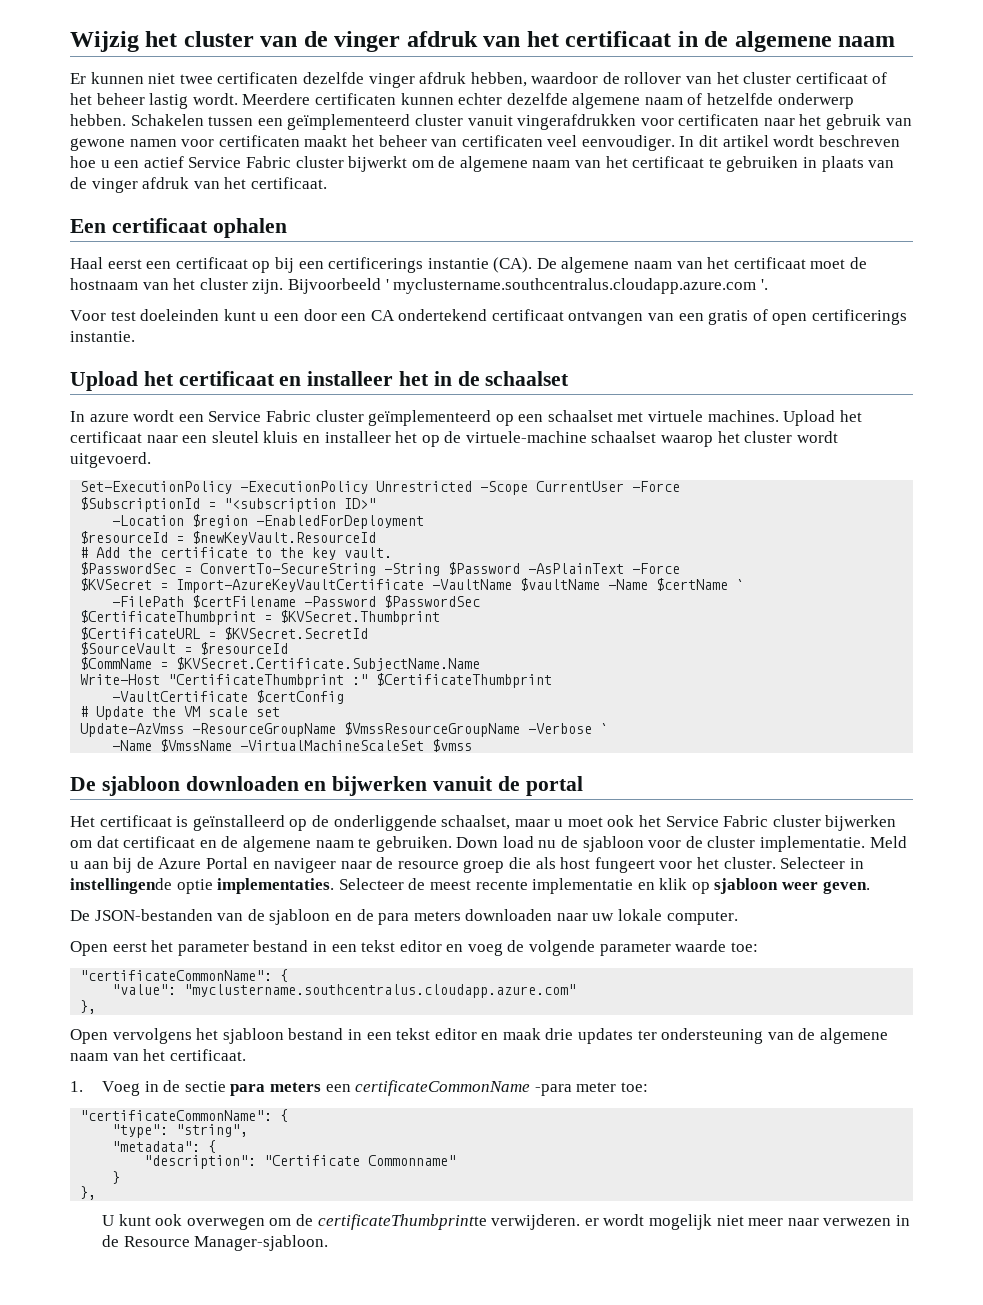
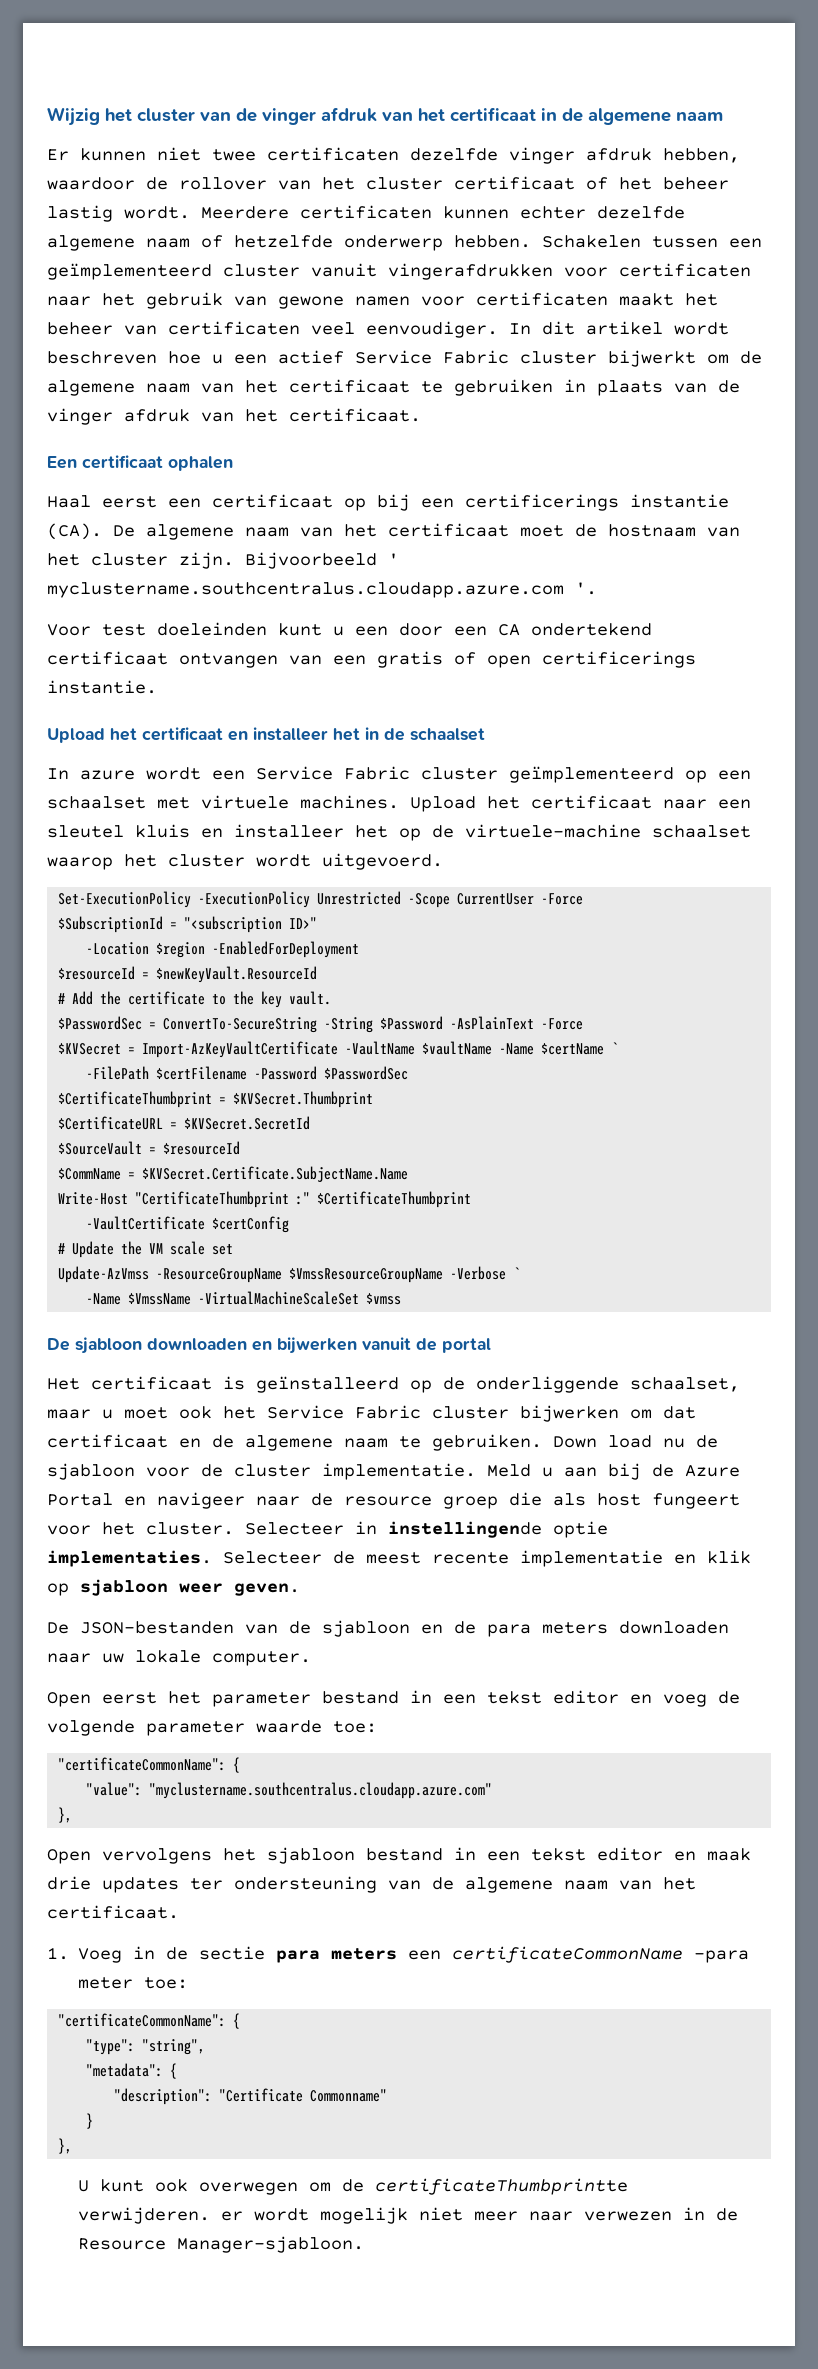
- $KVSecret = Import-AzureKeyVaultCertificate -VaultName $vaultName -Name $certName `
+ $KVSecret = Import-AzKeyVaultCertificate -VaultName $vaultName -Name $certName `

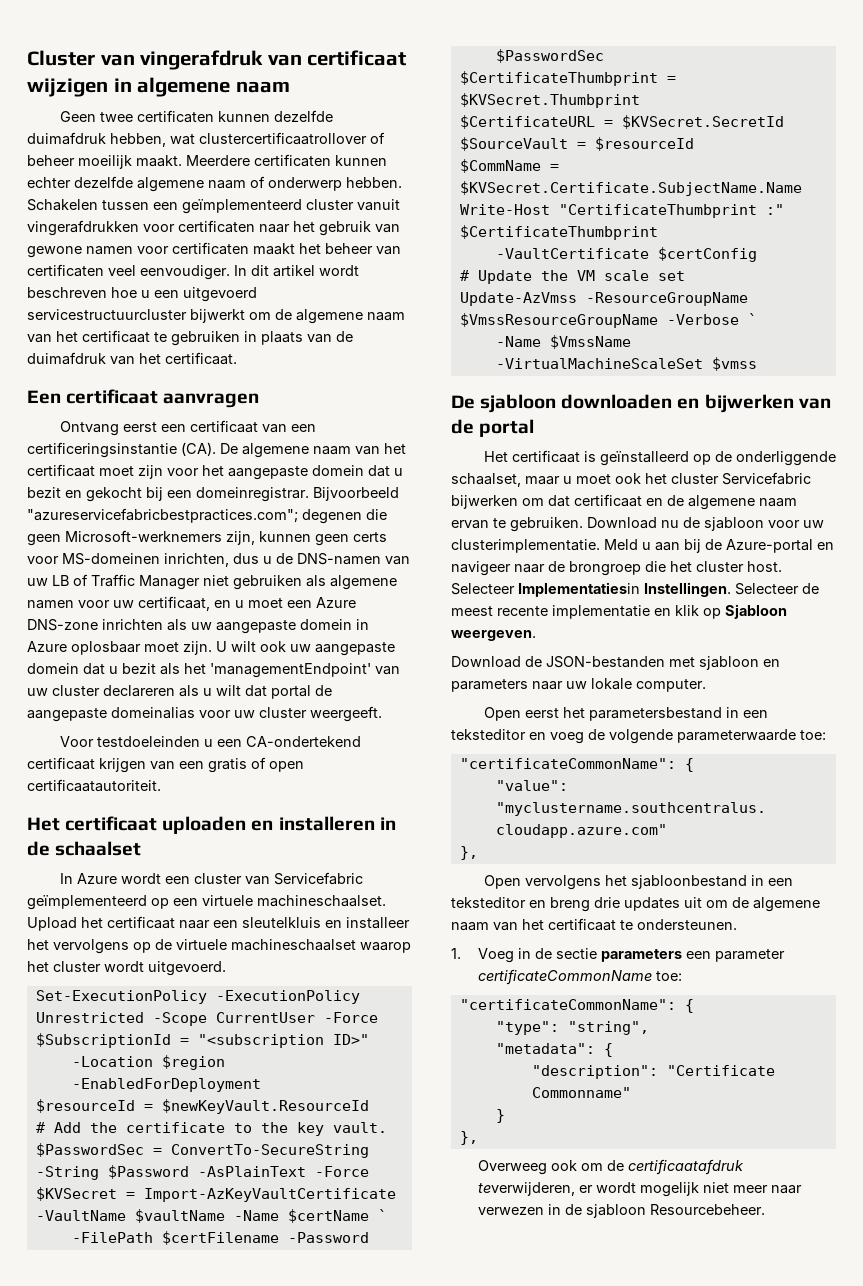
- Wijzig het cluster van de vinger afdruk van het certificaat in de algemene naam
- Er kunnen niet twee certificaten dezelfde vinger afdruk hebben, waardoor de rollover van het cluster certificaat of het beheer lastig wordt.
+ Cluster van vingerafdruk van certificaat wijzigen in algemene naam
+ Geen twee certificaten kunnen dezelfde duimafdruk hebben, wat clustercertificaatrollover of beheer moeilijk maakt.
- Meerdere certificaten kunnen echter dezelfde algemene naam of hetzelfde onderwerp hebben.
+ Meerdere certificaten kunnen echter dezelfde algemene naam of onderwerp hebben.
- In dit artikel wordt beschreven hoe u een actief Service Fabric cluster bijwerkt om de algemene naam van het certificaat te gebruiken in plaats van de vinger afdruk van het certificaat.
+ In dit artikel wordt beschreven hoe u een uitgevoerd servicestructuurcluster bijwerkt om de algemene naam van het certificaat te gebruiken in plaats van de duimafdruk van het certificaat.
- Een certificaat ophalen
- Haal eerst een certificaat op bij een certificerings instantie (CA). De algemene naam van het certificaat moet de hostnaam van het cluster zijn. Bijvoorbeeld ' myclustername.southcentralus.cloudapp.azure.com '.
- Voor test doeleinden kunt u een door een CA ondertekend certificaat ontvangen van een gratis of open certificerings instantie.
- Upload het certificaat en installeer het in de schaalset
+ Een certificaat aanvragen
+ Ontvang eerst een certificaat van een certificeringsinstantie (CA). De algemene naam van het certificaat moet zijn voor het aangepaste domein dat u bezit en gekocht bij een domeinregistrar. Bijvoorbeeld "azureservicefabricbestpractices.com"; degenen die geen Microsoft-werknemers zijn, kunnen geen certs voor MS-domeinen inrichten, dus u de DNS-namen van uw LB of Traffic Manager niet gebruiken als algemene namen voor uw certificaat, en u moet een Azure DNS-zone inrichten als uw aangepaste domein in Azure oplosbaar moet zijn. U wilt ook uw aangepaste domein dat u bezit als het 'managementEndpoint' van uw cluster declareren als u wilt dat portal de aangepaste domeinalias voor uw cluster weergeeft.
+ Voor testdoeleinden u een CA-ondertekend certificaat krijgen van een gratis of open certificaatautoriteit.
+ Het certificaat uploaden en installeren in de schaalset
- In azure wordt een Service Fabric cluster geïmplementeerd op een schaalset met virtuele machines.
+ In Azure wordt een cluster van Servicefabric geïmplementeerd op een virtuele machineschaalset.
- Upload het certificaat naar een sleutel kluis en installeer het op de virtuele-machine schaalset waarop het cluster wordt uitgevoerd.
+ Upload het certificaat naar een sleutelkluis en installeer het vervolgens op de virtuele machineschaalset waarop het cluster wordt uitgevoerd.
- De sjabloon downloaden en bijwerken vanuit de portal
+ De sjabloon downloaden en bijwerken van de portal
- Het certificaat is geïnstalleerd op de onderliggende schaalset, maar u moet ook het Service Fabric cluster bijwerken om dat certificaat en de algemene naam te gebruiken.
+ Het certificaat is geïnstalleerd op de onderliggende schaalset, maar u moet ook het cluster Servicefabric bijwerken om dat certificaat en de algemene naam ervan te gebruiken.
- Down load nu de sjabloon voor de cluster implementatie.
+ Download nu de sjabloon voor uw clusterimplementatie.
- Meld u aan bij de Azure Portal en navigeer naar de resource groep die als host fungeert voor het cluster. Selecteer in instellingende optie implementaties.
+ Meld u aan bij de Azure-portal en navigeer naar de brongroep die het cluster host. Selecteer Implementatiesin Instellingen.
- Selecteer de meest recente implementatie en klik op sjabloon weer geven.
- De JSON-bestanden van de sjabloon en de para meters downloaden naar uw lokale computer.
+ Selecteer de meest recente implementatie en klik op Sjabloon weergeven.
+ Download de JSON-bestanden met sjabloon en parameters naar uw lokale computer.
- Open eerst het parameter bestand in een tekst editor en voeg de volgende parameter waarde toe:
+ Open eerst het parametersbestand in een teksteditor en voeg de volgende parameterwaarde toe:
- Open vervolgens het sjabloon bestand in een tekst editor en maak drie updates ter ondersteuning van de algemene naam van het certificaat.
+ Open vervolgens het sjabloonbestand in een teksteditor en breng drie updates uit om de algemene naam van het certificaat te ondersteunen.
- 1. Voeg in de sectie para meters een certificateCommonName -para meter toe:
+ 1. Voeg in de sectie parameters een parameter certificateCommonName toe:
- U kunt ook overwegen om de certificateThumbprintte verwijderen. er wordt mogelijk niet meer naar verwezen in de Resource Manager-sjabloon.
+ Overweeg ook om de certificaatafdruk teverwijderen, er wordt mogelijk niet meer naar verwezen in de sjabloon Resourcebeheer.

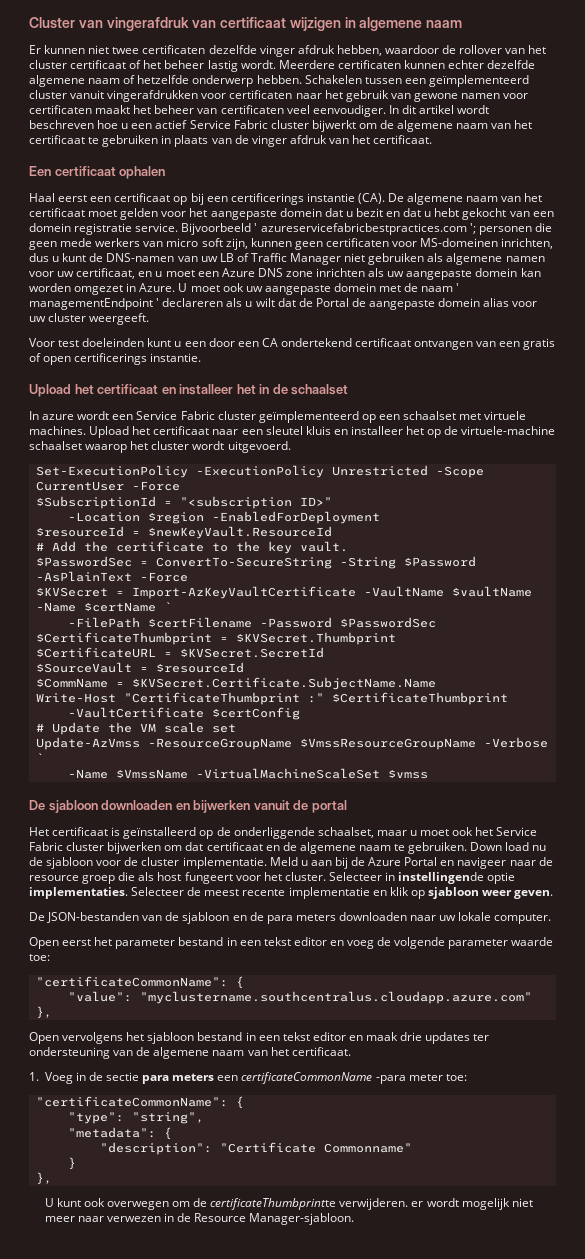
- Geen twee certificaten kunnen dezelfde duimafdruk hebben, wat clustercertificaatrollover of beheer moeilijk maakt.
+ Er kunnen niet twee certificaten dezelfde vinger afdruk hebben, waardoor de rollover van het cluster certificaat of het beheer lastig wordt.
- Meerdere certificaten kunnen echter dezelfde algemene naam of onderwerp hebben.
+ Meerdere certificaten kunnen echter dezelfde algemene naam of hetzelfde onderwerp hebben.
- In dit artikel wordt beschreven hoe u een uitgevoerd servicestructuurcluster bijwerkt om de algemene naam van het certificaat te gebruiken in plaats van de duimafdruk van het certificaat.
+ In dit artikel wordt beschreven hoe u een actief Service Fabric cluster bijwerkt om de algemene naam van het certificaat te gebruiken in plaats van de vinger afdruk van het certificaat.
- Een certificaat aanvragen
- Ontvang eerst een certificaat van een certificeringsinstantie (CA). De algemene naam van het certificaat moet zijn voor het aangepaste domein dat u bezit en gekocht bij een domeinregistrar. Bijvoorbeeld "azureservicefabricbestpractices.com"; degenen die geen Microsoft-werknemers zijn, kunnen geen certs voor MS-domeinen inrichten, dus u de DNS-namen van uw LB of Traffic Manager niet gebruiken als algemene namen voor uw certificaat, en u moet een Azure DNS-zone inrichten als uw aangepaste domein in Azure oplosbaar moet zijn. U wilt ook uw aangepaste domein dat u bezit als het 'managementEndpoint' van uw cluster declareren als u wilt dat portal de aangepaste domeinalias voor uw cluster weergeeft.
+ Een certificaat ophalen
+ Haal eerst een certificaat op bij een certificerings instantie (CA). De algemene naam van het certificaat moet gelden voor het aangepaste domein dat u bezit en dat u hebt gekocht van een domein registratie service. Bijvoorbeeld ' azureservicefabricbestpractices.com '; personen die geen mede werkers van micro soft zijn, kunnen geen certificaten voor MS-domeinen inrichten, dus u kunt de DNS-namen van uw LB of Traffic Manager niet gebruiken als algemene namen voor uw certificaat, en u moet een Azure DNS zone inrichten als uw aangepaste domein kan worden omgezet in Azure. U moet ook uw aangepaste domein met de naam ' managementEndpoint ' declareren als u wilt dat de Portal de aangepaste domein alias voor uw cluster weergeeft.
- Voor testdoeleinden u een CA-ondertekend certificaat krijgen van een gratis of open certificaatautoriteit.
- Het certificaat uploaden en installeren in de schaalset
+ Voor test doeleinden kunt u een door een CA ondertekend certificaat ontvangen van een gratis of open certificerings instantie.
+ Upload het certificaat en installeer het in de schaalset
- In Azure wordt een cluster van Servicefabric geïmplementeerd op een virtuele machineschaalset.
+ In azure wordt een Service Fabric cluster geïmplementeerd op een schaalset met virtuele machines.
- Upload het certificaat naar een sleutelkluis en installeer het vervolgens op de virtuele machineschaalset waarop het cluster wordt uitgevoerd.
+ Upload het certificaat naar een sleutel kluis en installeer het op de virtuele-machine schaalset waarop het cluster wordt uitgevoerd.
- De sjabloon downloaden en bijwerken van de portal
+ De sjabloon downloaden en bijwerken vanuit de portal
- Het certificaat is geïnstalleerd op de onderliggende schaalset, maar u moet ook het cluster Servicefabric bijwerken om dat certificaat en de algemene naam ervan te gebruiken.
+ Het certificaat is geïnstalleerd op de onderliggende schaalset, maar u moet ook het Service Fabric cluster bijwerken om dat certificaat en de algemene naam te gebruiken.
- Download nu de sjabloon voor uw clusterimplementatie.
+ Down load nu de sjabloon voor de cluster implementatie.
- Meld u aan bij de Azure-portal en navigeer naar de brongroep die het cluster host. Selecteer Implementatiesin Instellingen.
+ Meld u aan bij de Azure Portal en navigeer naar de resource groep die als host fungeert voor het cluster. Selecteer in instellingende optie implementaties.
- Selecteer de meest recente implementatie en klik op Sjabloon weergeven.
- Download de JSON-bestanden met sjabloon en parameters naar uw lokale computer.
+ Selecteer de meest recente implementatie en klik op sjabloon weer geven.
+ De JSON-bestanden van de sjabloon en de para meters downloaden naar uw lokale computer.
- Open eerst het parametersbestand in een teksteditor en voeg de volgende parameterwaarde toe:
+ Open eerst het parameter bestand in een tekst editor en voeg de volgende parameter waarde toe:
- Open vervolgens het sjabloonbestand in een teksteditor en breng drie updates uit om de algemene naam van het certificaat te ondersteunen.
+ Open vervolgens het sjabloon bestand in een tekst editor en maak drie updates ter ondersteuning van de algemene naam van het certificaat.
- 1. Voeg in de sectie parameters een parameter certificateCommonName toe:
+ 1. Voeg in de sectie para meters een certificateCommonName -para meter toe:
- Overweeg ook om de certificaatafdruk teverwijderen, er wordt mogelijk niet meer naar verwezen in de sjabloon Resourcebeheer.
+ U kunt ook overwegen om de certificateThumbprintte verwijderen. er wordt mogelijk niet meer naar verwezen in de Resource Manager-sjabloon.

